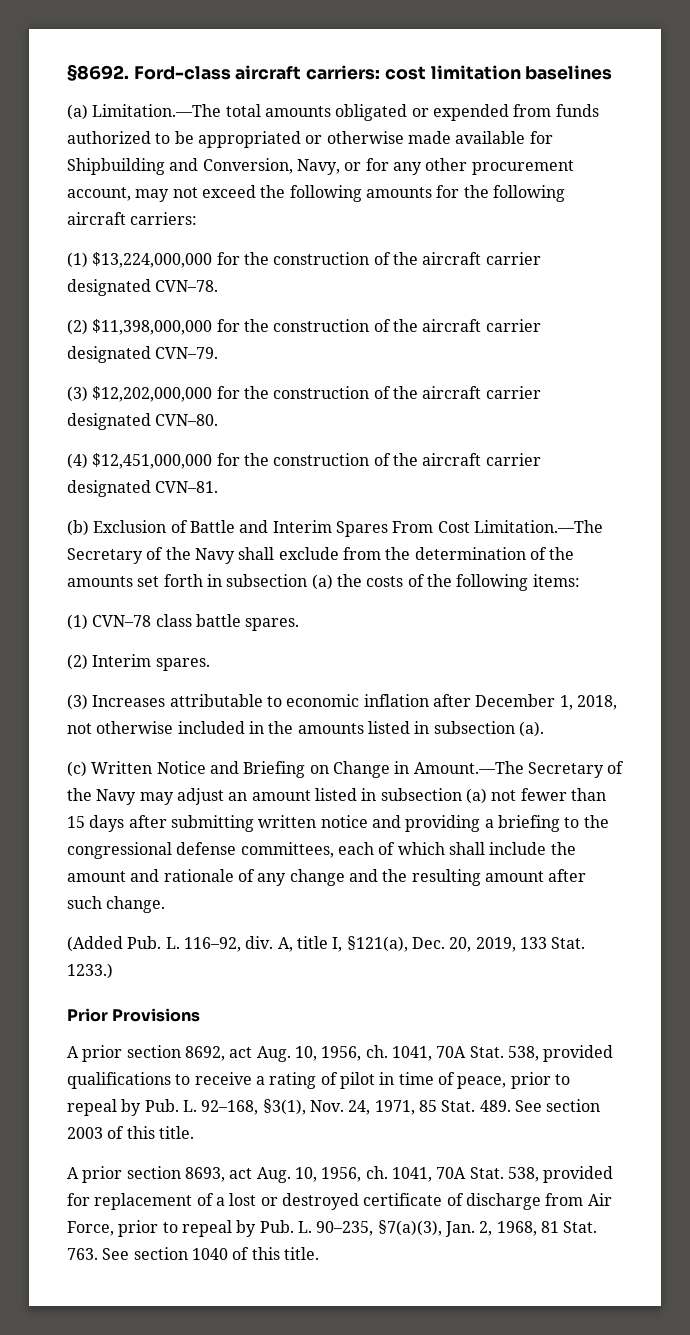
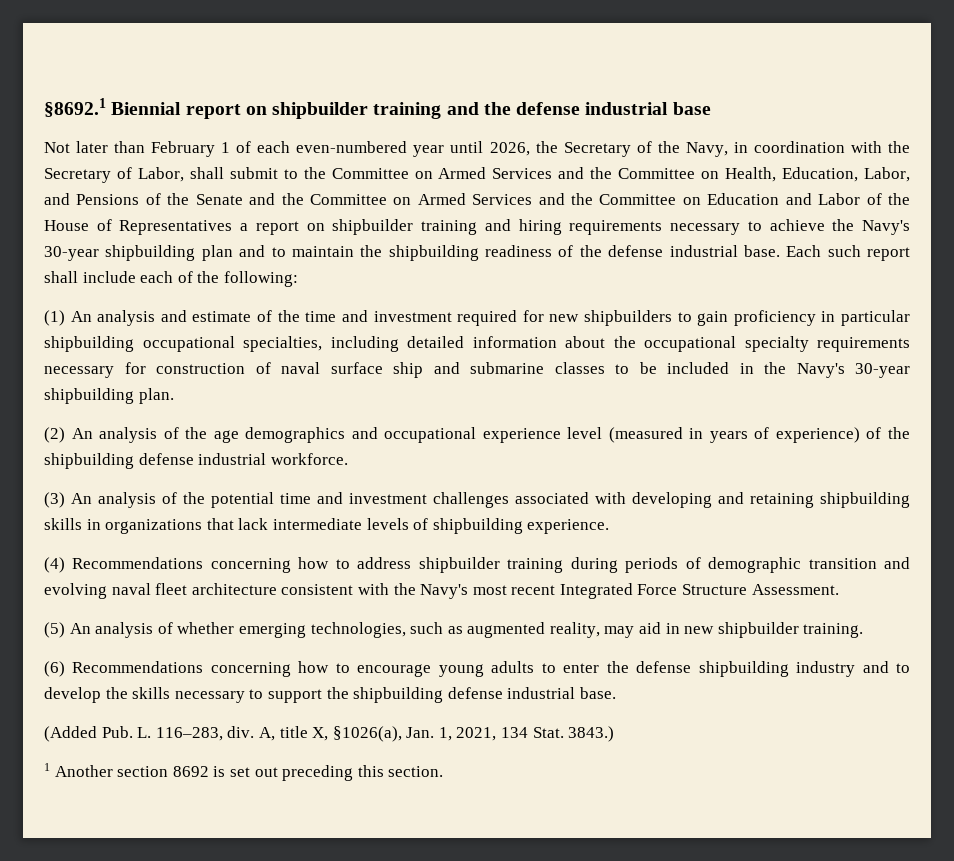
- §8692. Ford-class aircraft carriers: cost limitation baselines
- (a) Limitation.—The total amounts obligated or expended from funds authorized to be appropriated or otherwise made available for Shipbuilding and Conversion, Navy, or for any other procurement account, may not exceed the following amounts for the following aircraft carriers:
- (1) $13,224,000,000 for the construction of the aircraft carrier designated CVN–78.
- (2) $11,398,000,000 for the construction of the aircraft carrier designated CVN–79.
- (3) $12,202,000,000 for the construction of the aircraft carrier designated CVN–80.
- (4) $12,451,000,000 for the construction of the aircraft carrier designated CVN–81.
- (b) Exclusion of Battle and Interim Spares From Cost Limitation.—The Secretary of the Navy shall exclude from the determination of the amounts set forth in subsection (a) the costs of the following items:
- (1) CVN–78 class battle spares.
- (2) Interim spares.
- (3) Increases attributable to economic inflation after December 1, 2018, not otherwise included in the amounts listed in subsection (a).
- (c) Written Notice and Briefing on Change in Amount.—The Secretary of the Navy may adjust an amount listed in subsection (a) not fewer than 15 days after submitting written notice and providing a briefing to the congressional defense committees, each of which shall include the amount and rationale of any change and the resulting amount after such change.
+ §8692.1 Biennial report on shipbuilder training and the defense industrial base
+ Not later than February 1 of each even-numbered year until 2026, the Secretary of the Navy, in coordination with the Secretary of Labor, shall submit to the Committee on Armed Services and the Committee on Health, Education, Labor, and Pensions of the Senate and the Committee on Armed Services and the Committee on Education and Labor of the House of Representatives a report on shipbuilder training and hiring requirements necessary to achieve the Navy's 30-year shipbuilding plan and to maintain the shipbuilding readiness of the defense industrial base. Each such report shall include each of the following:
+ (1) An analysis and estimate of the time and investment required for new shipbuilders to gain proficiency in particular shipbuilding occupational specialties, including detailed information about the occupational specialty requirements necessary for construction of naval surface ship and submarine classes to be included in the Navy's 30-year shipbuilding plan.
+ (2) An analysis of the age demographics and occupational experience level (measured in years of experience) of the shipbuilding defense industrial workforce.
+ (3) An analysis of the potential time and investment challenges associated with developing and retaining shipbuilding skills in organizations that lack intermediate levels of shipbuilding experience.
+ (4) Recommendations concerning how to address shipbuilder training during periods of demographic transition and evolving naval fleet architecture consistent with the Navy's most recent Integrated Force Structure Assessment.
+ (5) An analysis of whether emerging technologies, such as augmented reality, may aid in new shipbuilder training.
+ (6) Recommendations concerning how to encourage young adults to enter the defense shipbuilding industry and to develop the skills necessary to support the shipbuilding defense industrial base.
- (Added Pub. L. 116–92, div.
+ (Added Pub. L. 116–283, div.
- A, title I, §121(a), Dec. 20, 2019, 133 Stat. 1233.)
- Prior Provisions
- A prior section 8692, act Aug. 10, 1956, ch. 1041, 70A Stat. 538, provided qualifications to receive a rating of pilot in time of peace, prior to repeal by Pub. L. 92–168, §3(1), Nov. 24, 1971, 85 Stat. 489. See section 2003 of this title.
- A prior section 8693, act Aug. 10, 1956, ch. 1041, 70A Stat. 538, provided for replacement of a lost or destroyed certificate of discharge from Air Force, prior to repeal by Pub. L. 90–235, §7(a)(3), Jan. 2, 1968, 81 Stat. 763. See section 1040 of this title.
+ A, title X, §1026(a), Jan. 1, 2021, 134 Stat. 3843.)
+ 1 Another section 8692 is set out preceding this section.

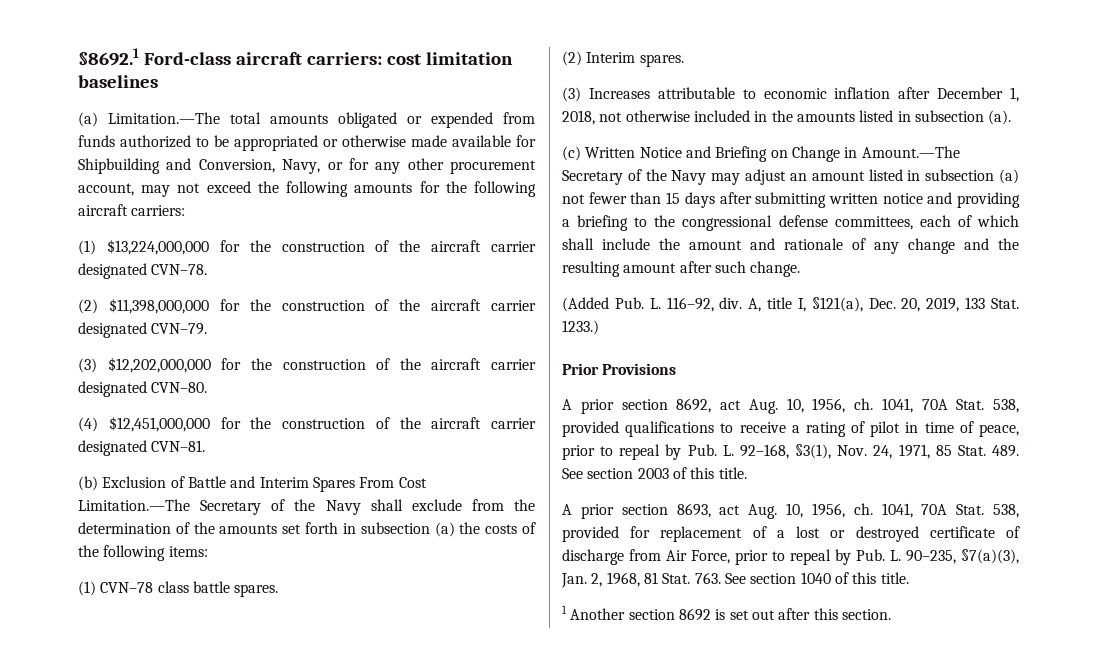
- §8692.1 Biennial report on shipbuilder training and the defense industrial base
- Not later than February 1 of each even-numbered year until 2026, the Secretary of the Navy, in coordination with the Secretary of Labor, shall submit to the Committee on Armed Services and the Committee on Health, Education, Labor, and Pensions of the Senate and the Committee on Armed Services and the Committee on Education and Labor of the House of Representatives a report on shipbuilder training and hiring requirements necessary to achieve the Navy's 30-year shipbuilding plan and to maintain the shipbuilding readiness of the defense industrial base. Each such report shall include each of the following:
- (1) An analysis and estimate of the time and investment required for new shipbuilders to gain proficiency in particular shipbuilding occupational specialties, including detailed information about the occupational specialty requirements necessary for construction of naval surface ship and submarine classes to be included in the Navy's 30-year shipbuilding plan.
- (2) An analysis of the age demographics and occupational experience level (measured in years of experience) of the shipbuilding defense industrial workforce.
- (3) An analysis of the potential time and investment challenges associated with developing and retaining shipbuilding skills in organizations that lack intermediate levels of shipbuilding experience.
- (4) Recommendations concerning how to address shipbuilder training during periods of demographic transition and evolving naval fleet architecture consistent with the Navy's most recent Integrated Force Structure Assessment.
- (5) An analysis of whether emerging technologies, such as augmented reality, may aid in new shipbuilder training.
- (6) Recommendations concerning how to encourage young adults to enter the defense shipbuilding industry and to develop the skills necessary to support the shipbuilding defense industrial base.
+ §8692.1 Ford-class aircraft carriers: cost limitation baselines
+ (a) Limitation.—The total amounts obligated or expended from funds authorized to be appropriated or otherwise made available for Shipbuilding and Conversion, Navy, or for any other procurement account, may not exceed the following amounts for the following aircraft carriers:
+ (1) $13,224,000,000 for the construction of the aircraft carrier designated CVN–78.
+ (2) $11,398,000,000 for the construction of the aircraft carrier designated CVN–79.
+ (3) $12,202,000,000 for the construction of the aircraft carrier designated CVN–80.
+ (4) $12,451,000,000 for the construction of the aircraft carrier designated CVN–81.
+ (b) Exclusion of Battle and Interim Spares From Cost Limitation.—The Secretary of the Navy shall exclude from the determination of the amounts set forth in subsection (a) the costs of the following items:
+ (1) CVN–78 class battle spares.
+ (2) Interim spares.
+ (3) Increases attributable to economic inflation after December 1, 2018, not otherwise included in the amounts listed in subsection (a).
+ (c) Written Notice and Briefing on Change in Amount.—The Secretary of the Navy may adjust an amount listed in subsection (a) not fewer than 15 days after submitting written notice and providing a briefing to the congressional defense committees, each of which shall include the amount and rationale of any change and the resulting amount after such change.
- (Added Pub. L. 116–283, div.
+ (Added Pub. L. 116–92, div.
- A, title X, §1026(a), Jan. 1, 2021, 134 Stat. 3843.)
+ A, title I, §121(a), Dec. 20, 2019, 133 Stat. 1233.)
+ Prior Provisions
+ A prior section 8692, act Aug. 10, 1956, ch. 1041, 70A Stat. 538, provided qualifications to receive a rating of pilot in time of peace, prior to repeal by Pub. L. 92–168, §3(1), Nov. 24, 1971, 85 Stat. 489. See section 2003 of this title.
+ A prior section 8693, act Aug. 10, 1956, ch. 1041, 70A Stat. 538, provided for replacement of a lost or destroyed certificate of discharge from Air Force, prior to repeal by Pub. L. 90–235, §7(a)(3), Jan. 2, 1968, 81 Stat. 763. See section 1040 of this title.
- 1 Another section 8692 is set out preceding this section.
+ 1 Another section 8692 is set out after this section.

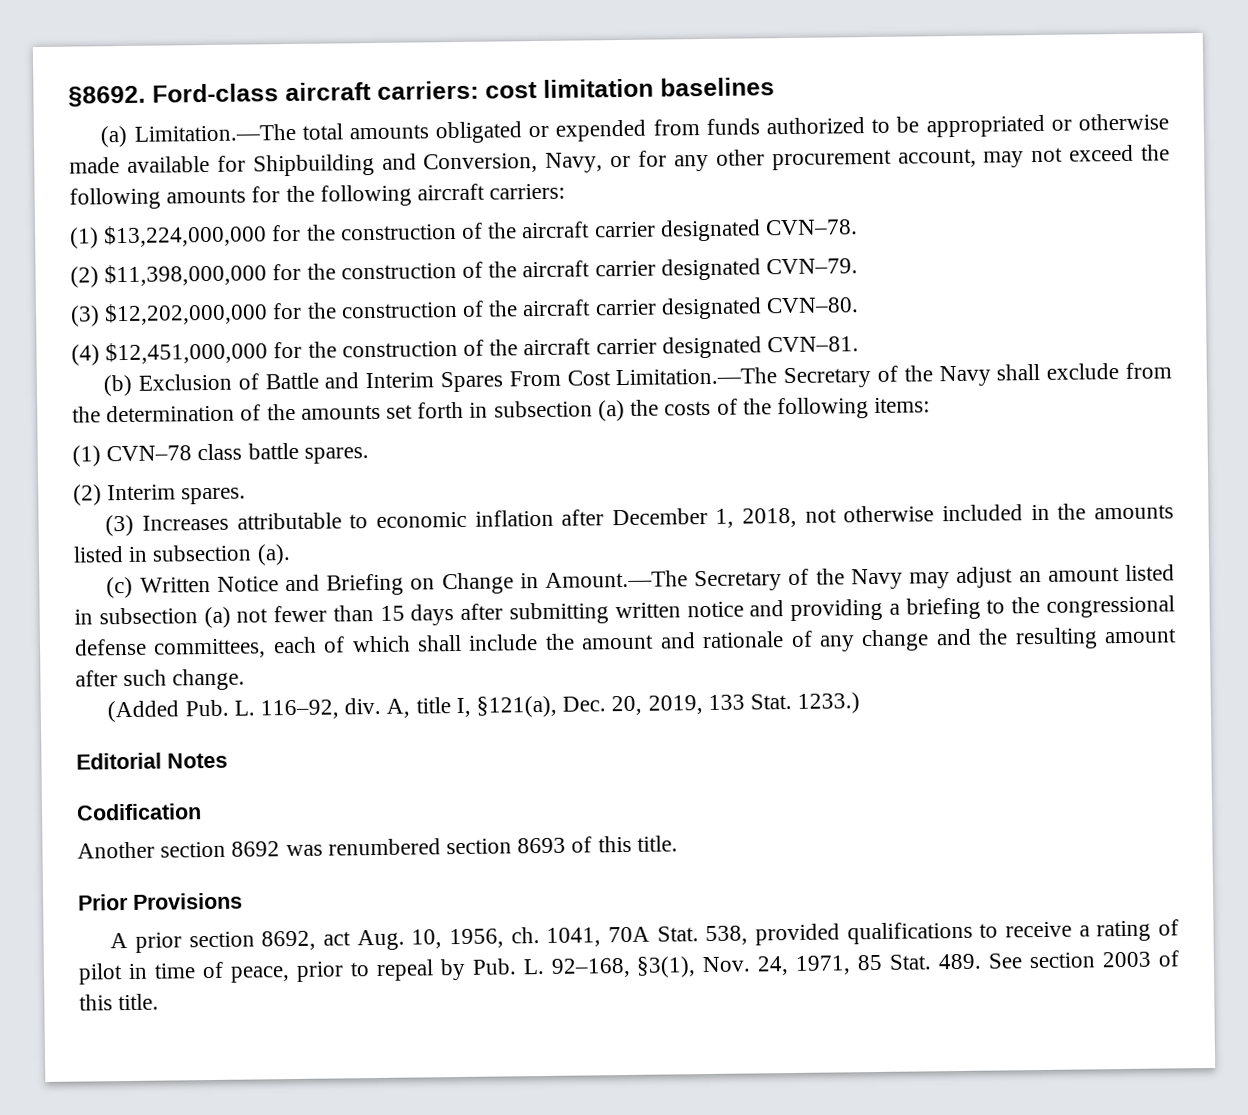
- §8692.1 Ford-class aircraft carriers: cost limitation baselines
+ §8692. Ford-class aircraft carriers: cost limitation baselines
+ Editorial Notes
+ Codification
+ Another section 8692 was renumbered section 8693 of this title.
- A prior section 8693, act Aug. 10, 1956, ch. 1041, 70A Stat. 538, provided for replacement of a lost or destroyed certificate of discharge from Air Force, prior to repeal by Pub. L. 90–235, §7(a)(3), Jan. 2, 1968, 81 Stat. 763. See section 1040 of this title.
- 1 Another section 8692 is set out after this section.

